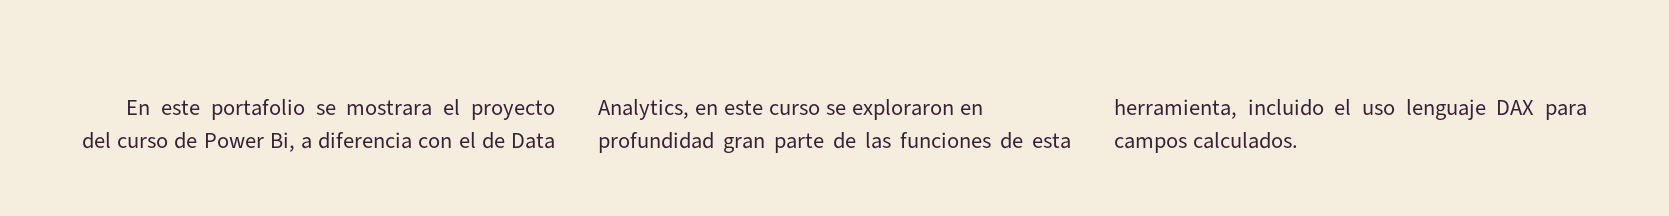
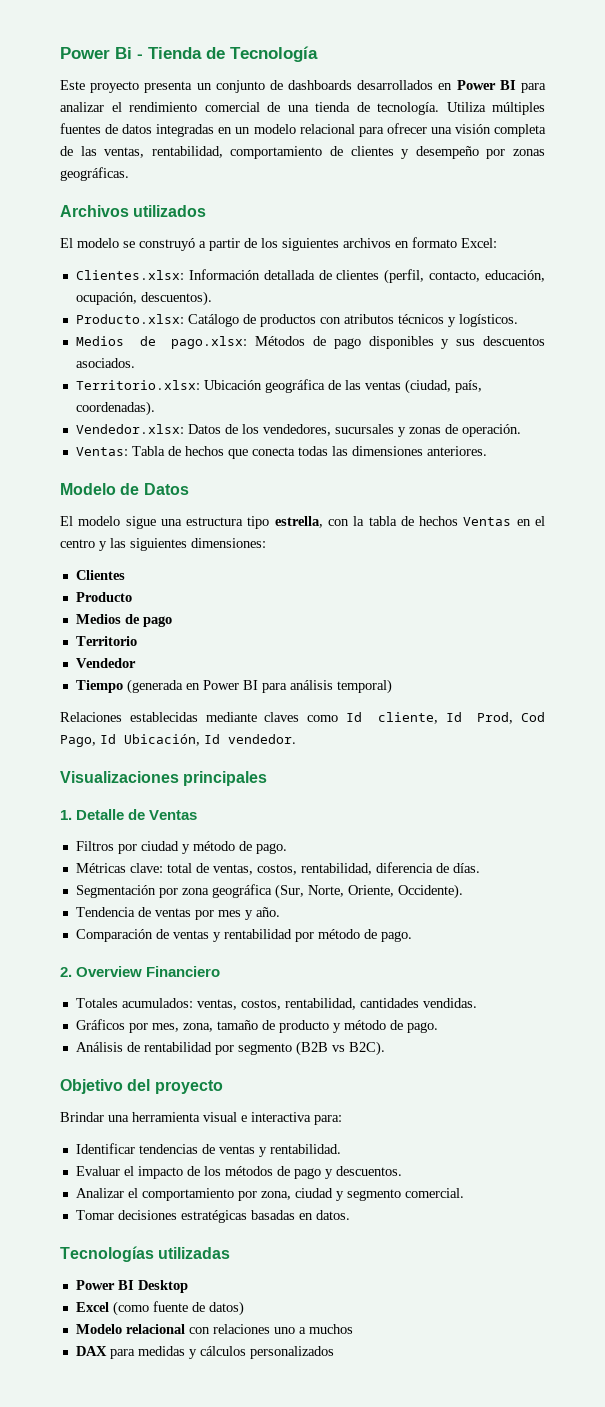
- En este portafolio se mostrara el proyecto del curso de Power Bi, a diferencia con el de Data Analytics, en este curso se exploraron en profundidad gran parte de las funciones de esta herramienta, incluido el uso lenguaje DAX para campos calculados.
+ Power Bi - Tienda de Tecnología
+ Este proyecto presenta un conjunto de dashboards desarrollados en Power BI para analizar el rendimiento comercial de una tienda de tecnología. Utiliza múltiples fuentes de datos integradas en un modelo relacional para ofrecer una visión completa de las ventas, rentabilidad, comportamiento de clientes y desempeño por zonas geográficas.
+ Archivos utilizados
+ El modelo se construyó a partir de los siguientes archivos en formato Excel:
+ Clientes.xlsx: Información detallada de clientes (perfil, contacto, educación, ocupación, descuentos).
+ Producto.xlsx: Catálogo de productos con atributos técnicos y logísticos.
+ Medios de pago.xlsx: Métodos de pago disponibles y sus descuentos asociados.
+ Territorio.xlsx: Ubicación geográfica de las ventas (ciudad, país, coordenadas).
+ Vendedor.xlsx: Datos de los vendedores, sucursales y zonas de operación.
+ Ventas: Tabla de hechos que conecta todas las dimensiones anteriores.
+ Modelo de Datos
+ El modelo sigue una estructura tipo estrella, con la tabla de hechos Ventas en el centro y las siguientes dimensiones:
+ Clientes
+ Producto
+ Medios de pago
+ Territorio
+ Vendedor
+ Tiempo (generada en Power BI para análisis temporal)
+ Relaciones establecidas mediante claves como Id cliente, Id Prod, Cod Pago, Id Ubicación, Id vendedor.
+ Visualizaciones principales
+ 1. Detalle de Ventas
+ Filtros por ciudad y método de pago.
+ Métricas clave: total de ventas, costos, rentabilidad, diferencia de días.
+ Segmentación por zona geográfica (Sur, Norte, Oriente, Occidente).
+ Tendencia de ventas por mes y año.
+ Comparación de ventas y rentabilidad por método de pago.
+ 2. Overview Financiero
+ Totales acumulados: ventas, costos, rentabilidad, cantidades vendidas.
+ Gráficos por mes, zona, tamaño de producto y método de pago.
+ Análisis de rentabilidad por segmento (B2B vs B2C).
+ Objetivo del proyecto
+ Brindar una herramienta visual e interactiva para:
+ Identificar tendencias de ventas y rentabilidad.
+ Evaluar el impacto de los métodos de pago y descuentos.
+ Analizar el comportamiento por zona, ciudad y segmento comercial.
+ Tomar decisiones estratégicas basadas en datos.
+ Tecnologías utilizadas
+ Power BI Desktop
+ Excel (como fuente de datos)
+ Modelo relacional con relaciones uno a muchos
+ DAX para medidas y cálculos personalizados

